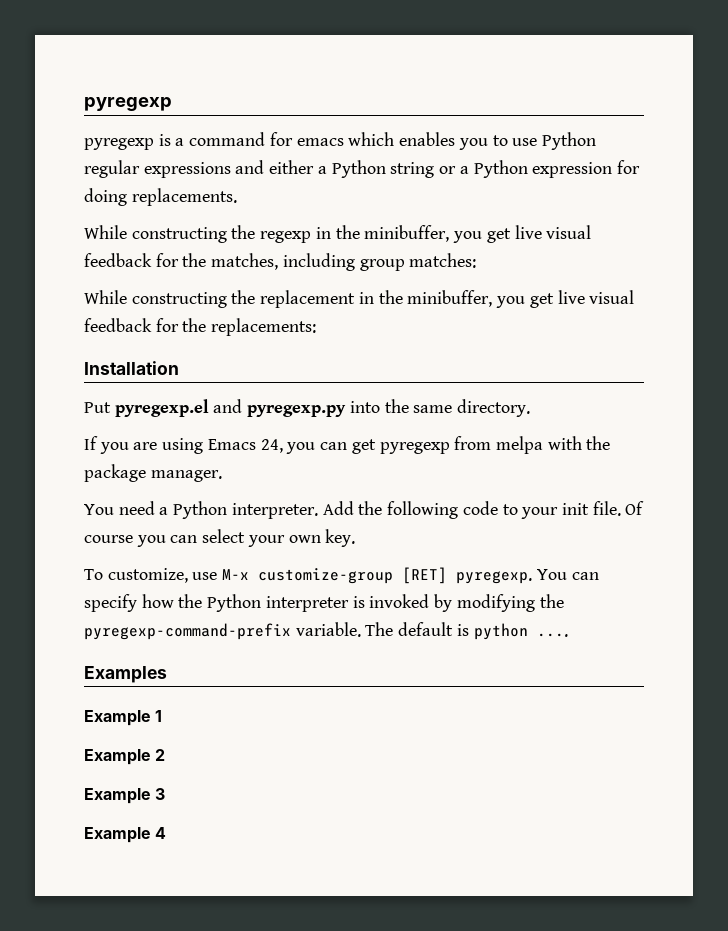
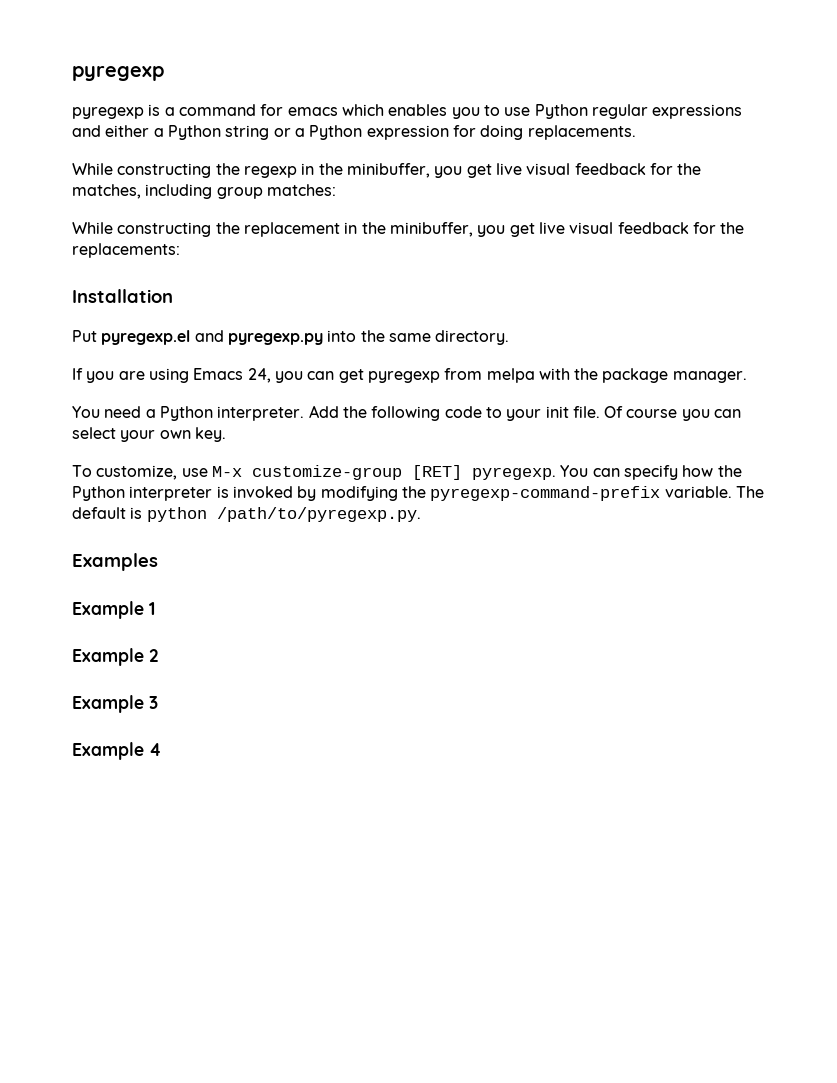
- The default is python ....
+ The default is python /path/to/pyregexp.py.

